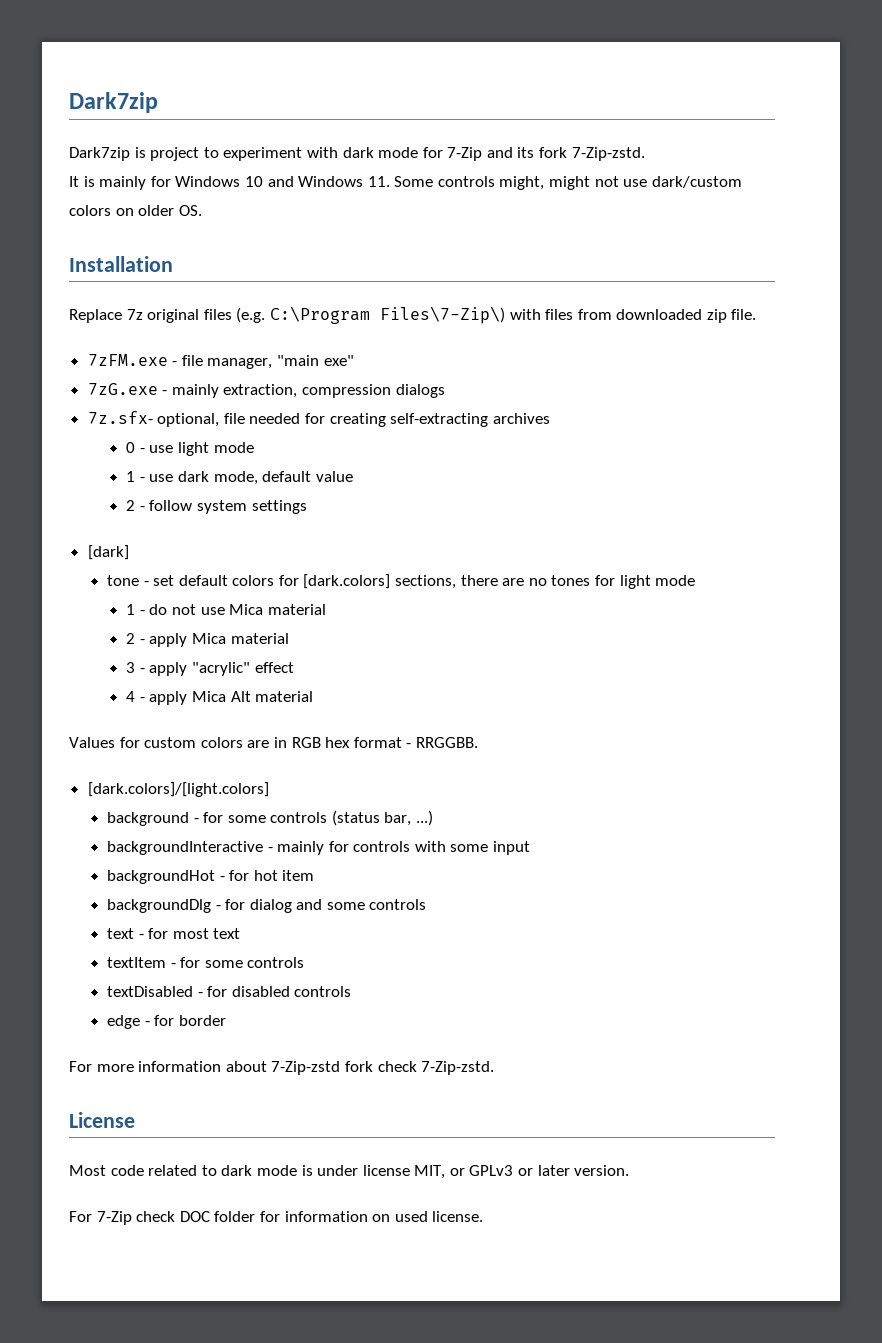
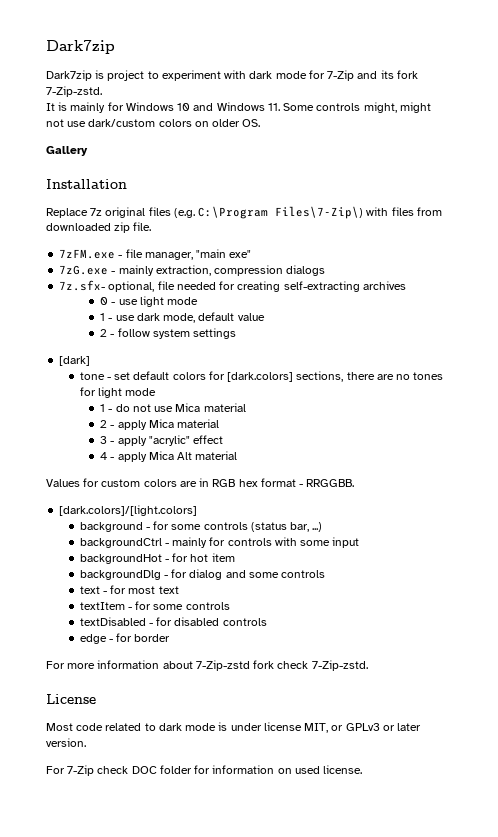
+ Gallery
- backgroundInteractive - mainly for controls with some input
+ backgroundCtrl - mainly for controls with some input

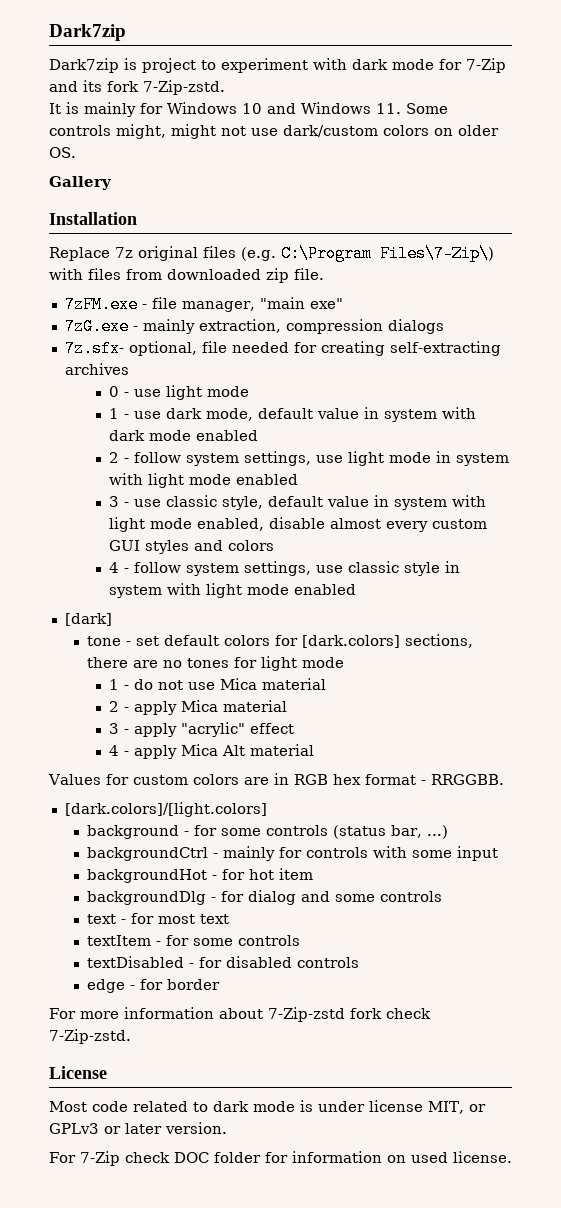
- 1 - use dark mode, default value
- 2 - follow system settings
+ 1 - use dark mode, default value in system with dark mode enabled
+ 2 - follow system settings, use light mode in system with light mode enabled
+ 3 - use classic style, default value in system with light mode enabled, disable almost every custom GUI styles and colors
+ 4 - follow system settings, use classic style in system with light mode enabled

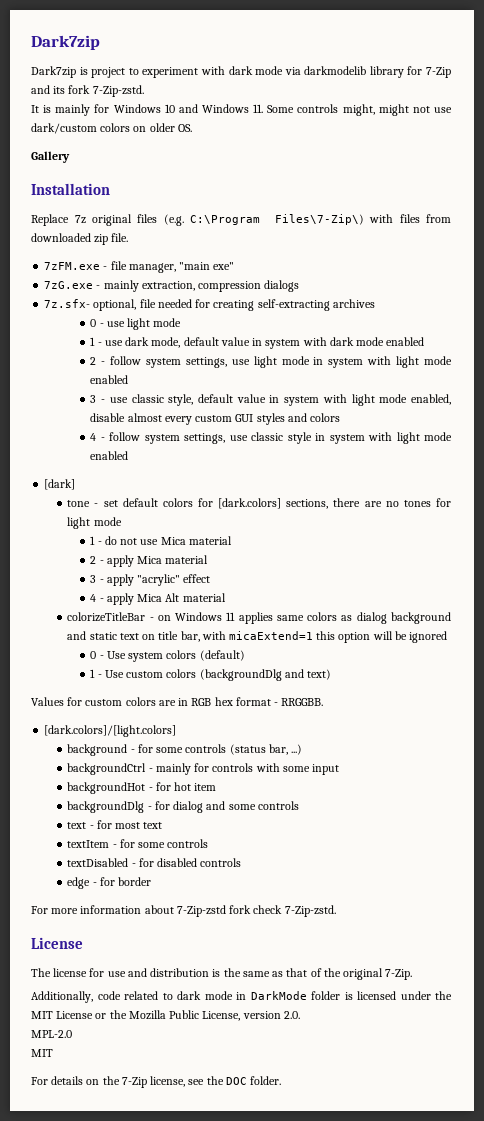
- Dark7zip is project to experiment with dark mode for 7-Zip and its fork 7-Zip-zstd.
+ Dark7zip is project to experiment with dark mode via darkmodelib library for 7-Zip and its fork 7-Zip-zstd.
+ colorizeTitleBar - on Windows 11 applies same colors as dialog background and static text on title bar, with micaExtend=1 this option will be ignored
+ 0 - Use system colors (default)
+ 1 - Use custom colors (backgroundDlg and text)
- Most code related to dark mode is under license MIT, or GPLv3 or later version.
- For 7-Zip check DOC folder for information on used license.
+ The license for use and distribution is the same as that of the original 7-Zip.
+ Additionally, code related to dark mode in DarkMode folder is licensed under the MIT License or the Mozilla Public License, version 2.0.
+ MPL-2.0
+ MIT
+ For details on the 7-Zip license, see the DOC folder.

